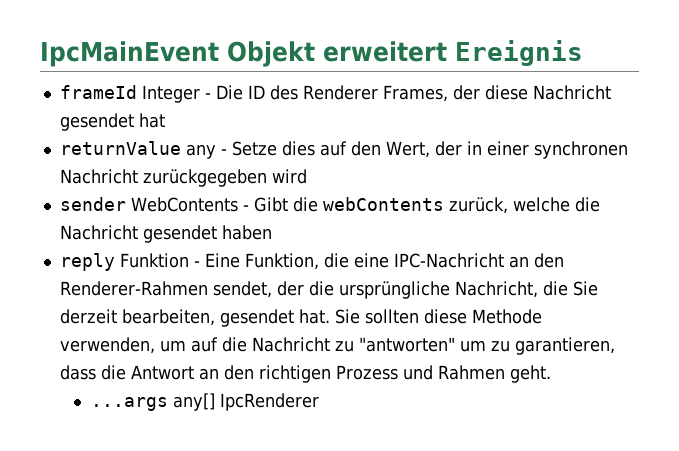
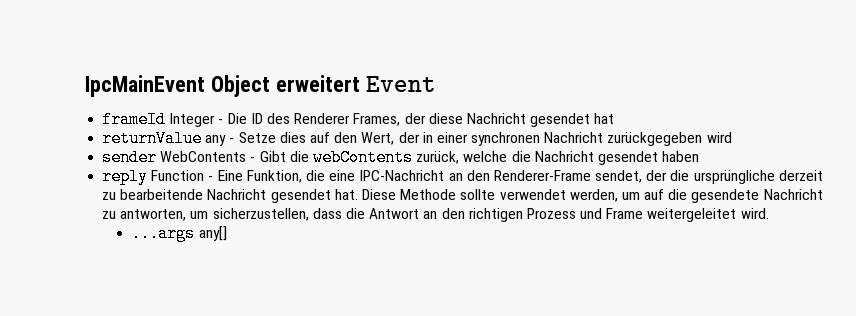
- IpcMainEvent Objekt erweitert Ereignis
+ IpcMainEvent Object erweitert Event
- reply Funktion - Eine Funktion, die eine IPC-Nachricht an den Renderer-Rahmen sendet, der die ursprüngliche Nachricht, die Sie derzeit bearbeiten, gesendet hat. Sie sollten diese Methode verwenden, um auf die Nachricht zu "antworten" um zu garantieren, dass die Antwort an den richtigen Prozess und Rahmen geht.
+ reply Function - Eine Funktion, die eine IPC-Nachricht an den Renderer-Frame sendet, der die ursprüngliche derzeit zu bearbeitende Nachricht gesendet hat. Diese Methode sollte verwendet werden, um auf die gesendete Nachricht zu antworten, um sicherzustellen, dass die Antwort an den richtigen Prozess und Frame weitergeleitet wird.
- ...args any[] IpcRenderer
+ ...args any[]

